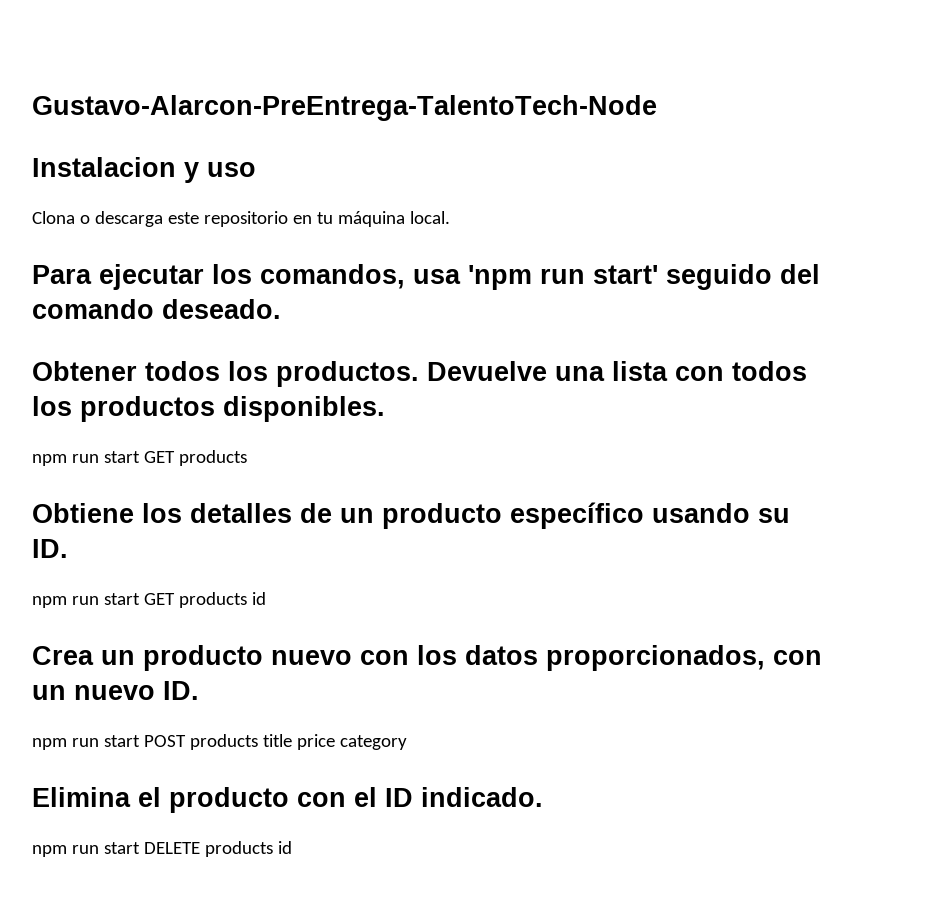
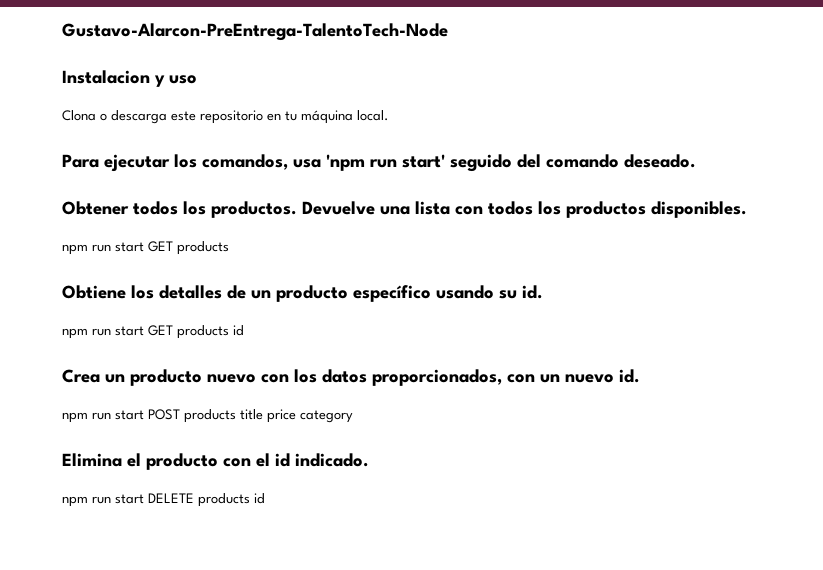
- Obtiene los detalles de un producto específico usando su ID.
+ Obtiene los detalles de un producto específico usando su id.
- Crea un producto nuevo con los datos proporcionados, con un nuevo ID.
+ Crea un producto nuevo con los datos proporcionados, con un nuevo id.
- Elimina el producto con el ID indicado.
+ Elimina el producto con el id indicado.

